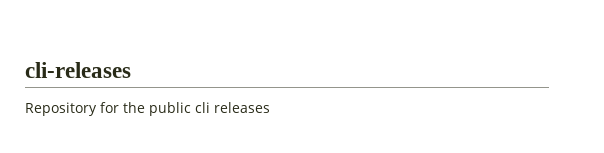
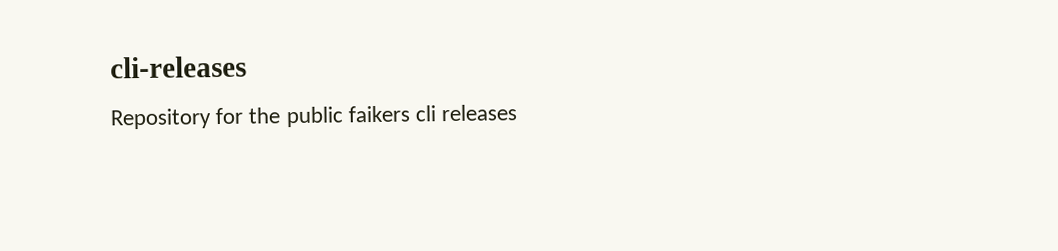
- Repository for the public cli releases
+ Repository for the public faikers cli releases

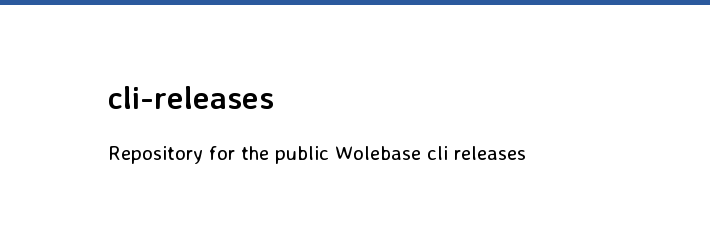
- Repository for the public faikers cli releases
+ Repository for the public Wolebase cli releases

